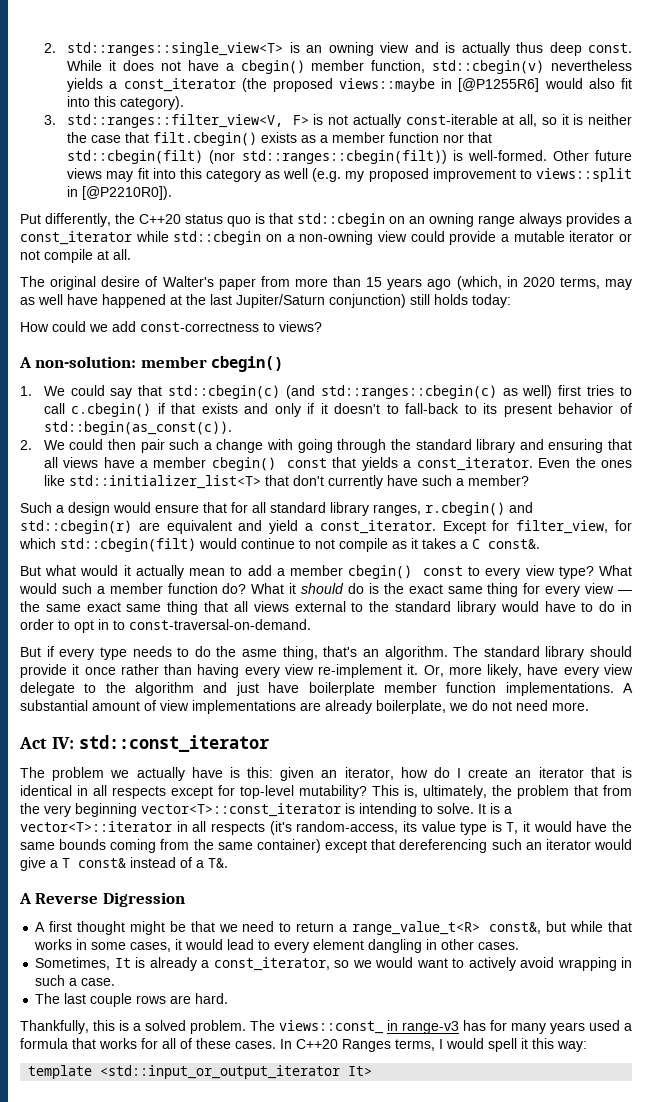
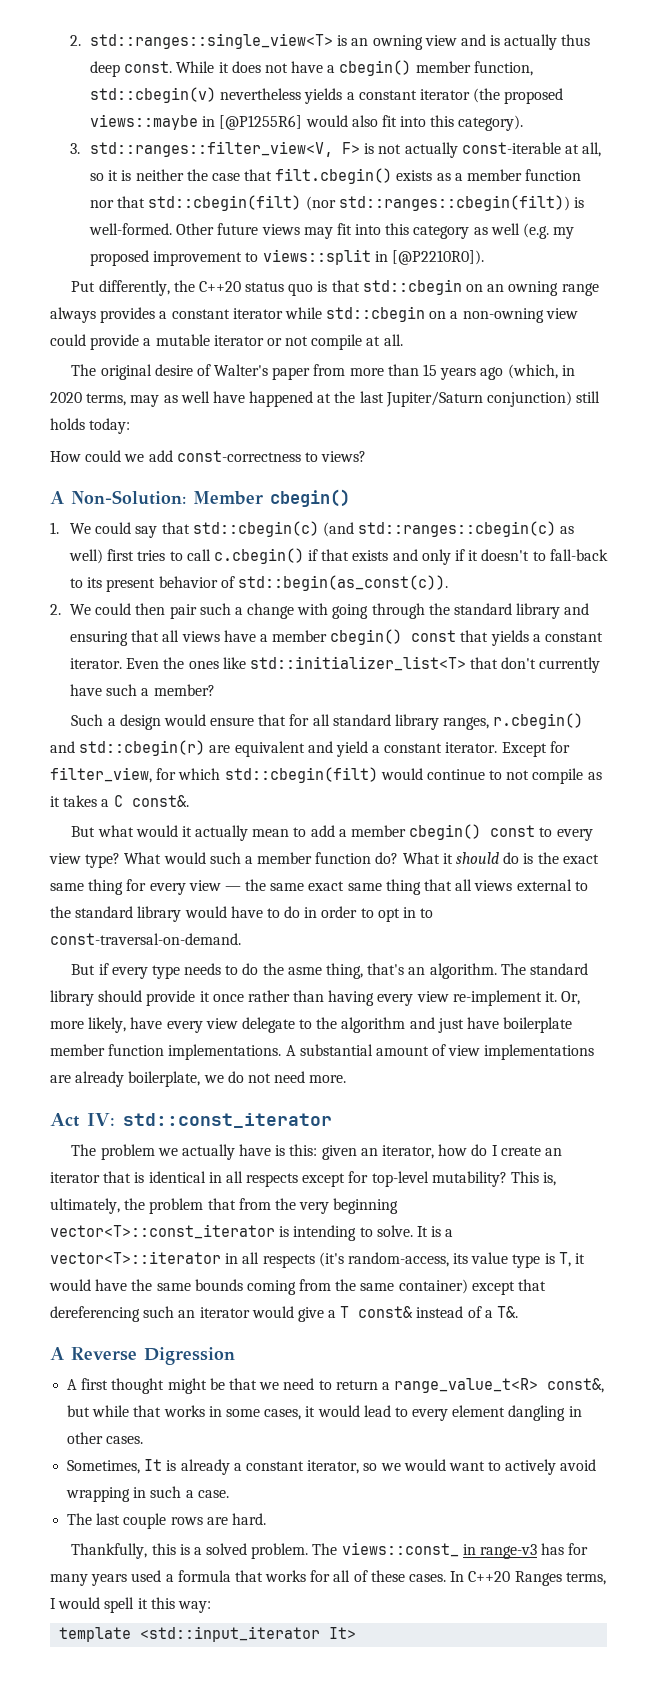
- While it does not have a cbegin() member function, std::cbegin(v) nevertheless yields a const_iterator (the proposed views::maybe in [@P1255R6] would also fit into this category).
+ While it does not have a cbegin() member function, std::cbegin(v) nevertheless yields a constant iterator (the proposed views::maybe in [@P1255R6] would also fit into this category).
- Put differently, the C++20 status quo is that std::cbegin on an owning range always provides a const_iterator while std::cbegin on a non-owning view could provide a mutable iterator or not compile at all.
+ Put differently, the C++20 status quo is that std::cbegin on an owning range always provides a constant iterator while std::cbegin on a non-owning view could provide a mutable iterator or not compile at all.
- A non-solution: member cbegin()
+ A Non-Solution: Member cbegin()
- 2. We could then pair such a change with going through the standard library and ensuring that all views have a member cbegin() const that yields a const_iterator.
+ 2. We could then pair such a change with going through the standard library and ensuring that all views have a member cbegin() const that yields a constant iterator.
- Such a design would ensure that for all standard library ranges, r.cbegin() and std::cbegin(r) are equivalent and yield a const_iterator.
+ Such a design would ensure that for all standard library ranges, r.cbegin() and std::cbegin(r) are equivalent and yield a constant iterator.
- Sometimes, It is already a const_iterator, so we would want to actively avoid wrapping in such a case.
+ Sometimes, It is already a constant iterator, so we would want to actively avoid wrapping in such a case.
- template <std::input_or_output_iterator It>
+ template <std::input_iterator It>

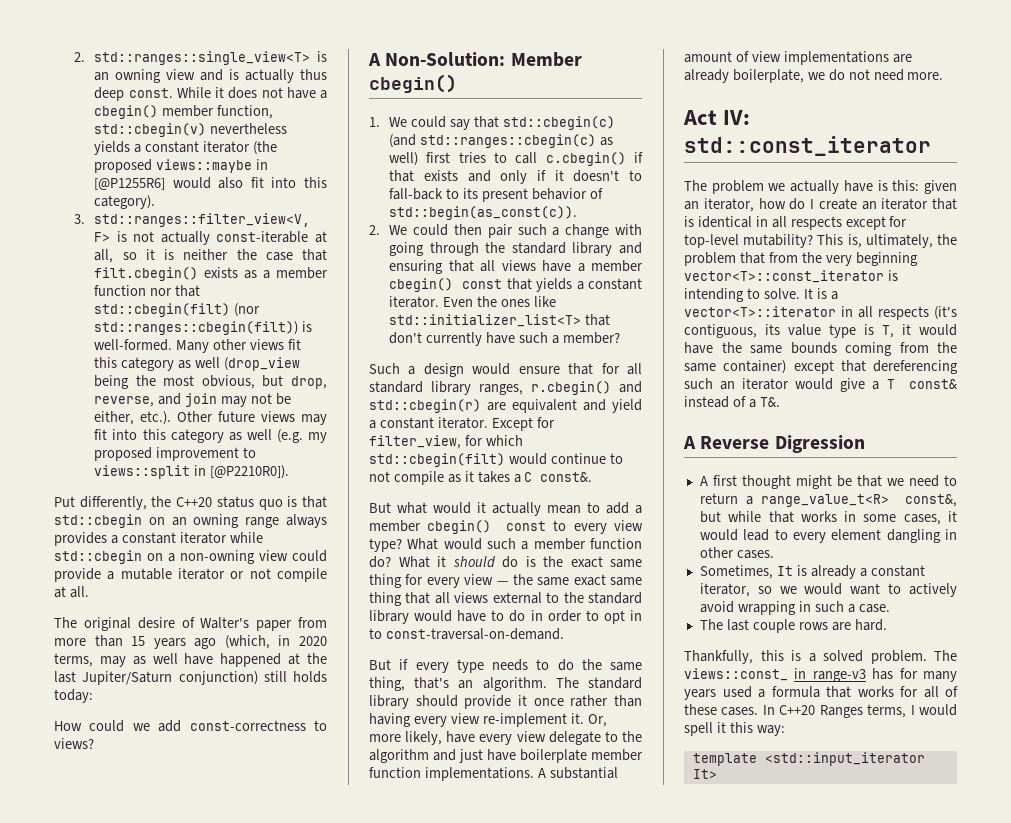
- Other future views may fit into this category as well (e.g. my proposed improvement to views::split in [@P2210R0]).
+ Many other views fit this category as well (drop_view being the most obvious, but drop, reverse, and join may not be either, etc.). Other future views may fit into this category as well (e.g. my proposed improvement to views::split in [@P2210R0]).
- But if every type needs to do the asme thing, that's an algorithm.
+ But if every type needs to do the same thing, that's an algorithm.
- It is a vector<T>::iterator in all respects (it's random-access, its value type is T, it would have the same bounds coming from the same container) except that dereferencing such an iterator would give a T const& instead of a T&.
+ It is a vector<T>::iterator in all respects (it's contiguous, its value type is T, it would have the same bounds coming from the same container) except that dereferencing such an iterator would give a T const& instead of a T&.

